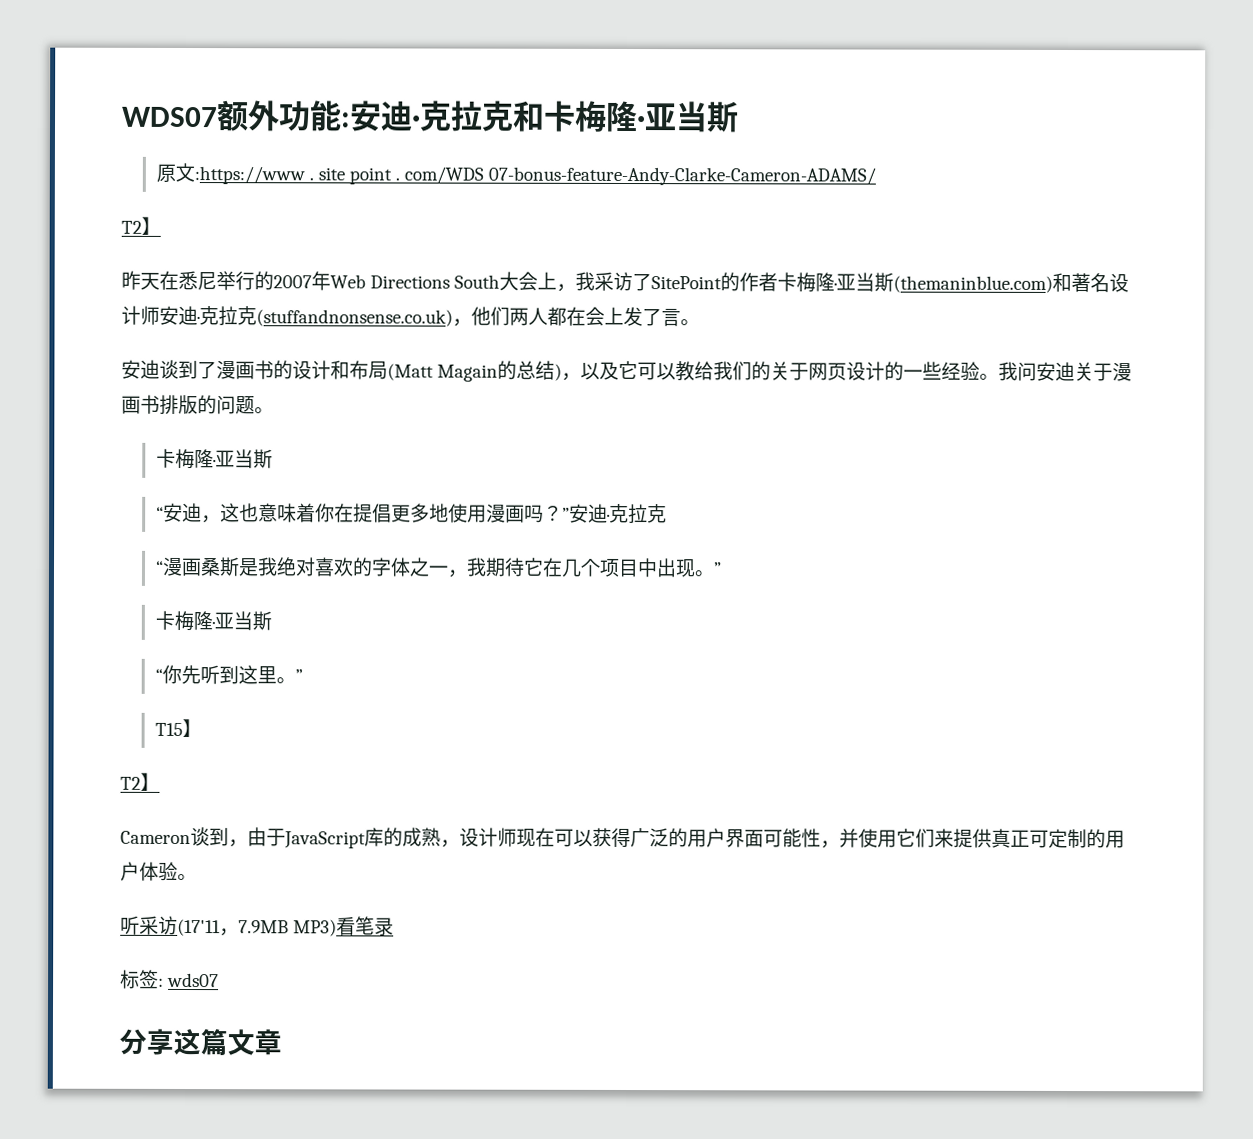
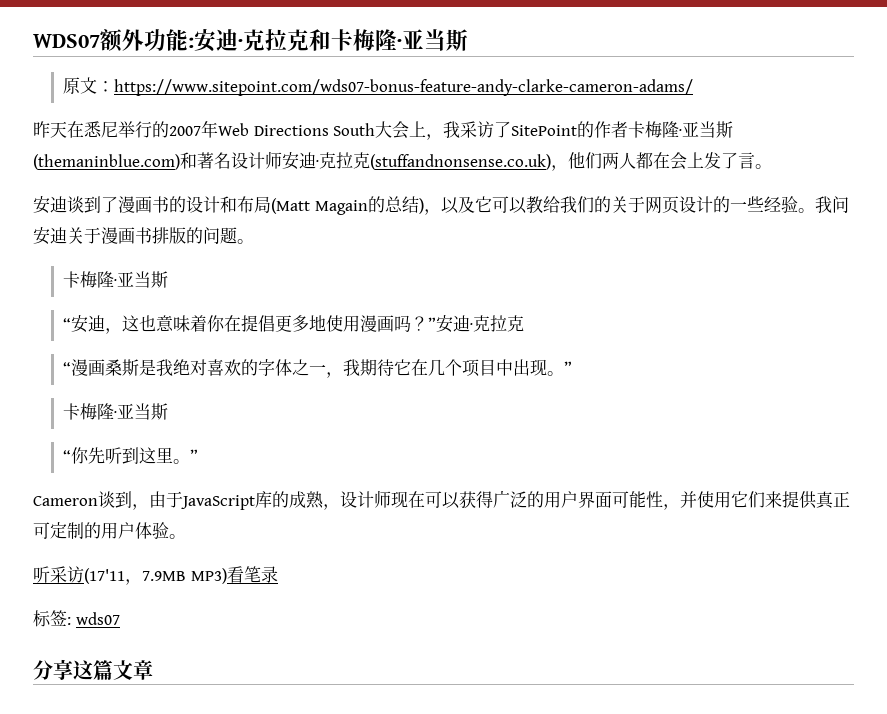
- 原文:https://www . site point . com/WDS 07-bonus-feature-Andy-Clarke-Cameron-ADAMS/
- T2】
+ 原文：https://www.sitepoint.com/wds07-bonus-feature-andy-clarke-cameron-adams/
- T15】
- T2】

